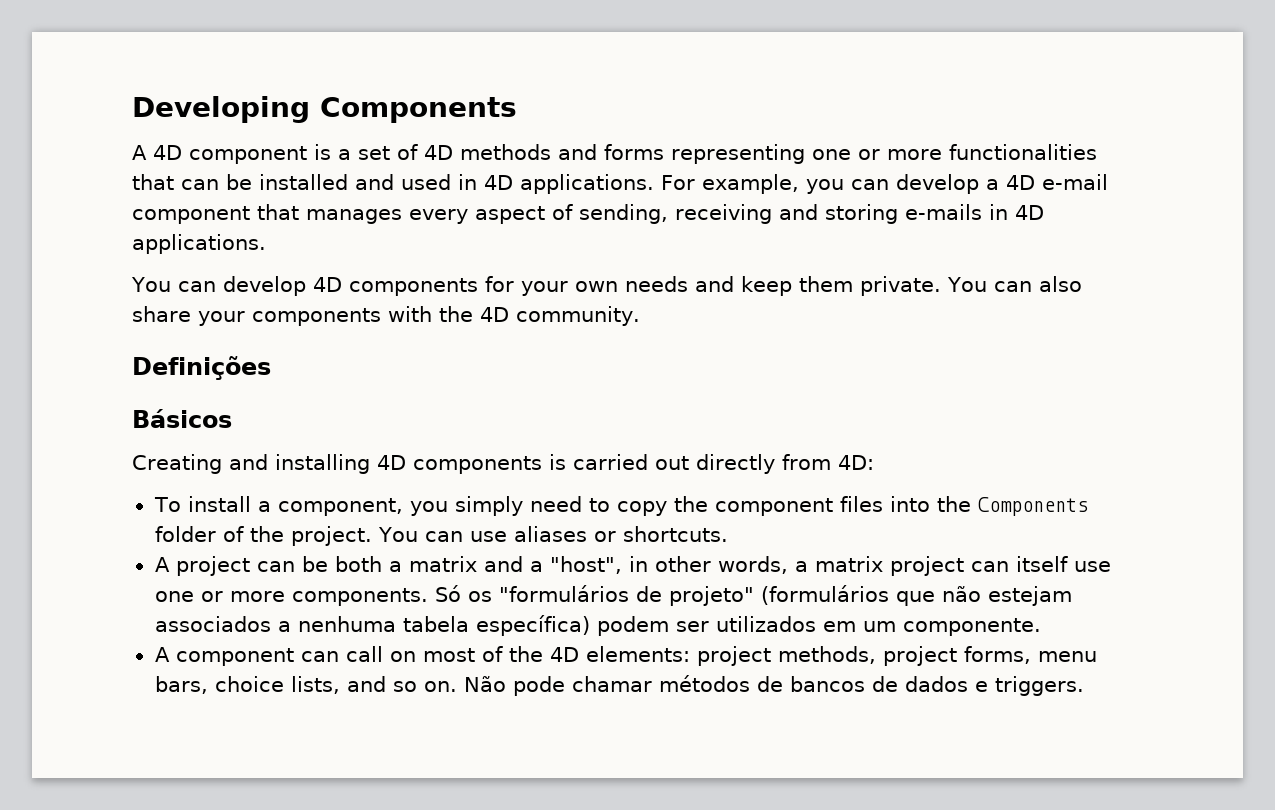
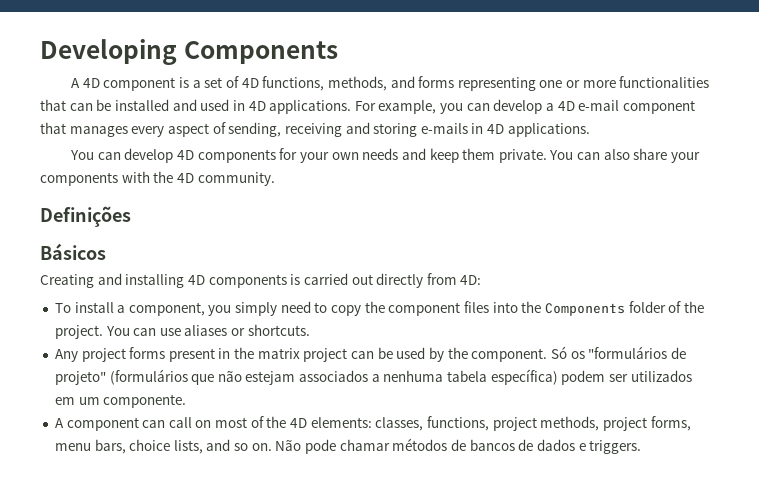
- A 4D component is a set of 4D methods and forms representing one or more functionalities that can be installed and used in 4D applications.
+ A 4D component is a set of 4D functions, methods, and forms representing one or more functionalities that can be installed and used in 4D applications.
- A project can be both a matrix and a "host", in other words, a matrix project can itself use one or more components.
+ Any project forms present in the matrix project can be used by the component.
- A component can call on most of the 4D elements: project methods, project forms, menu bars, choice lists, and so on.
+ A component can call on most of the 4D elements: classes, functions, project methods, project forms, menu bars, choice lists, and so on.

